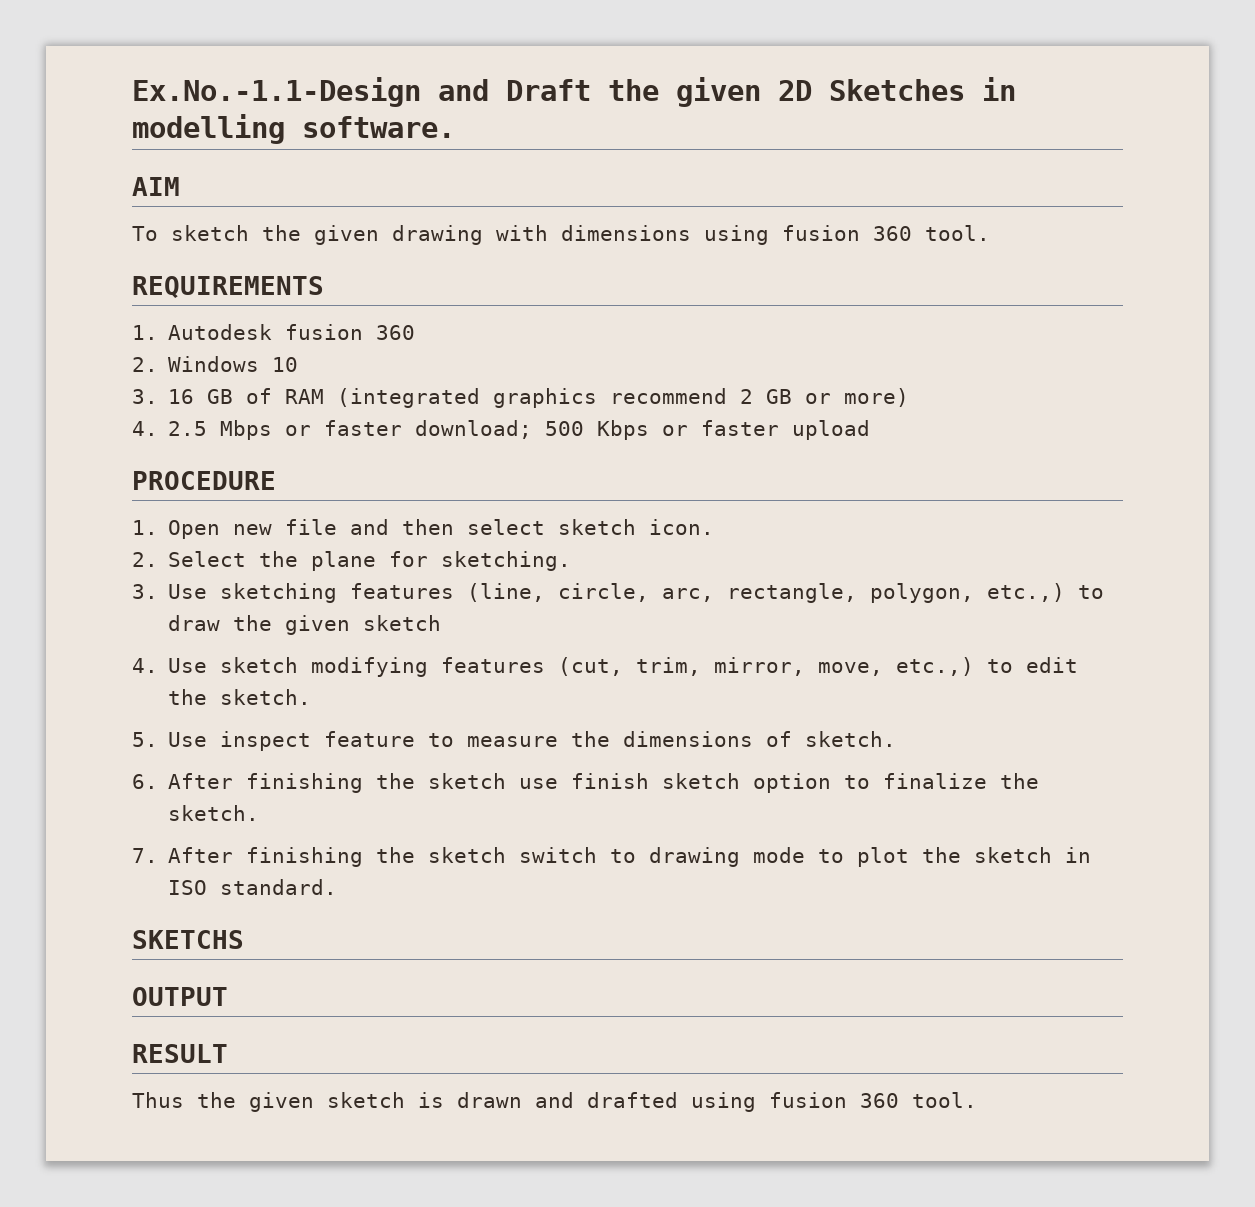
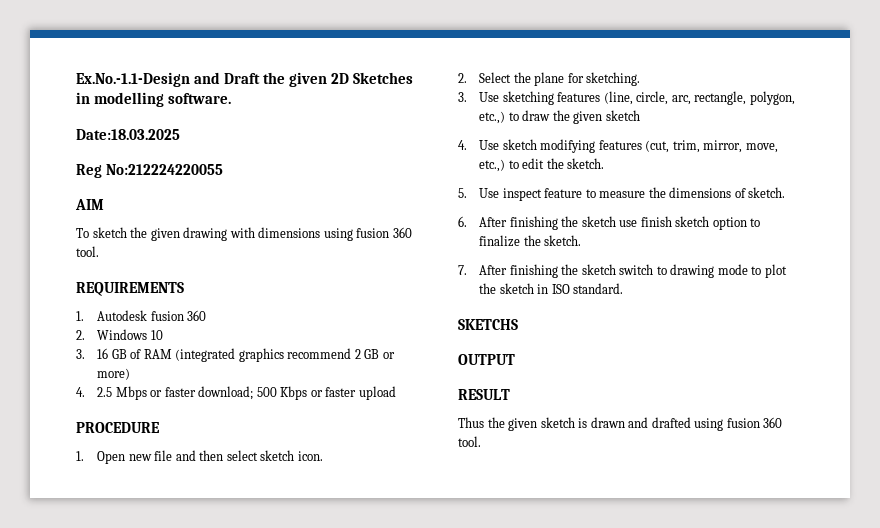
+ Date:18.03.2025
+ Reg No:212224220055

